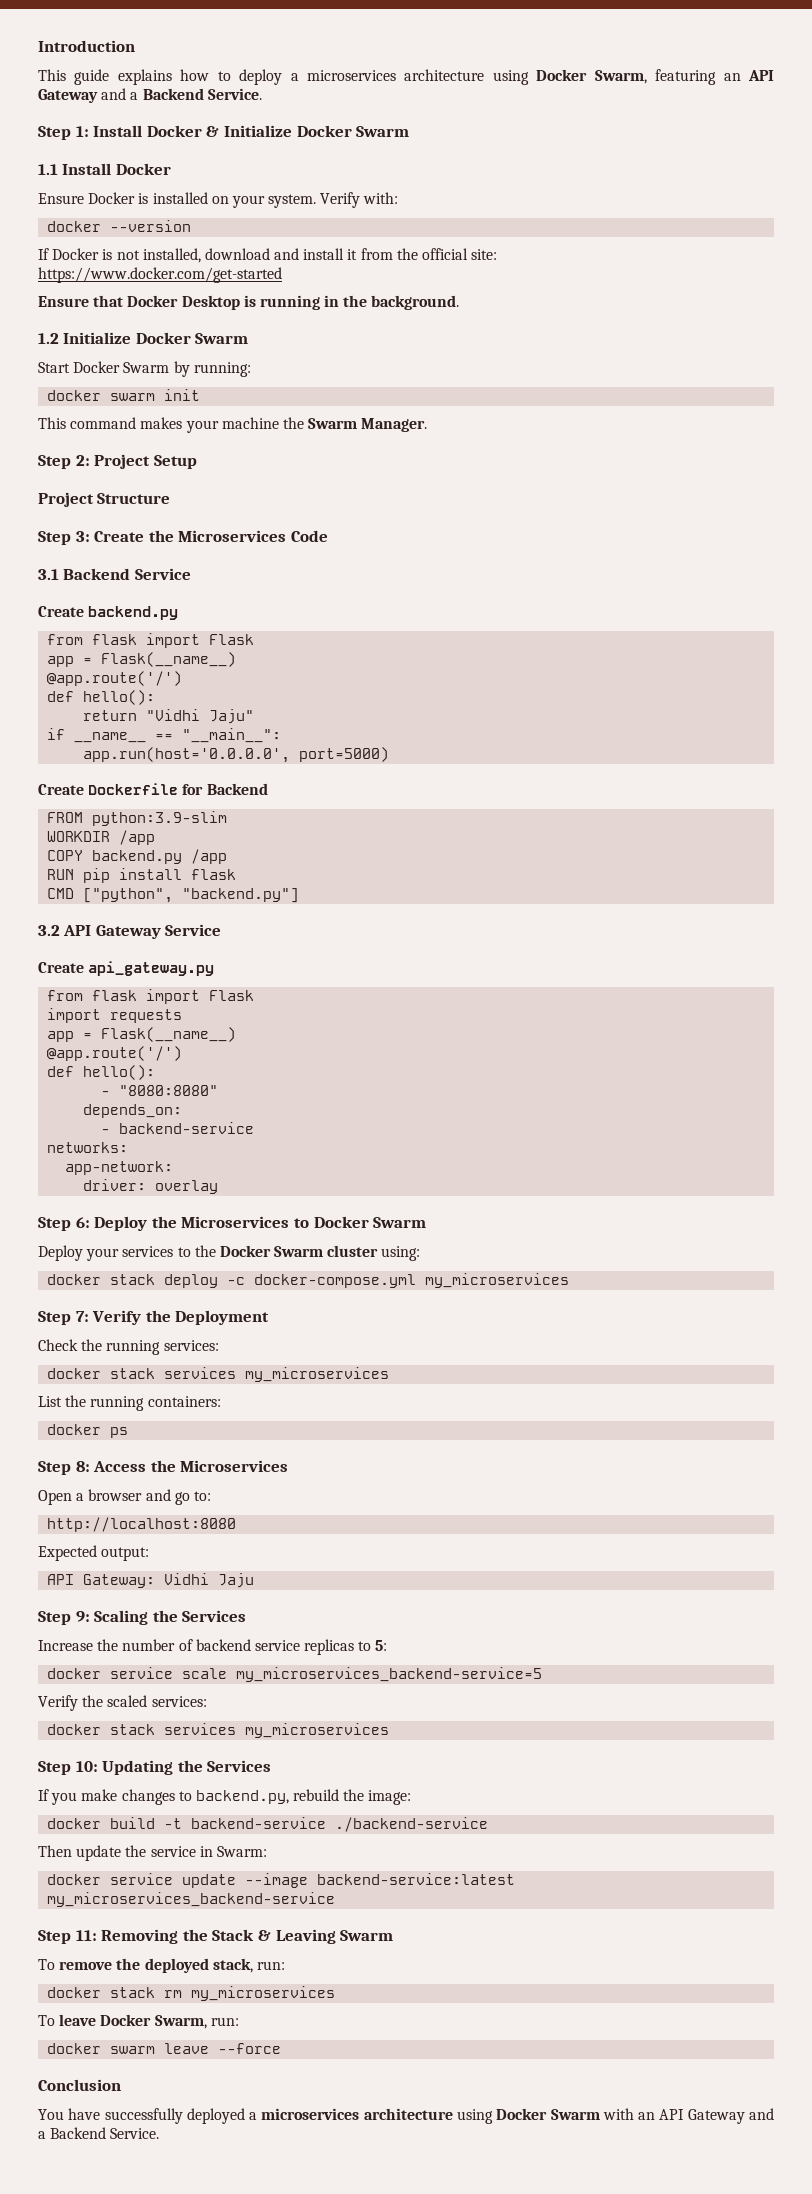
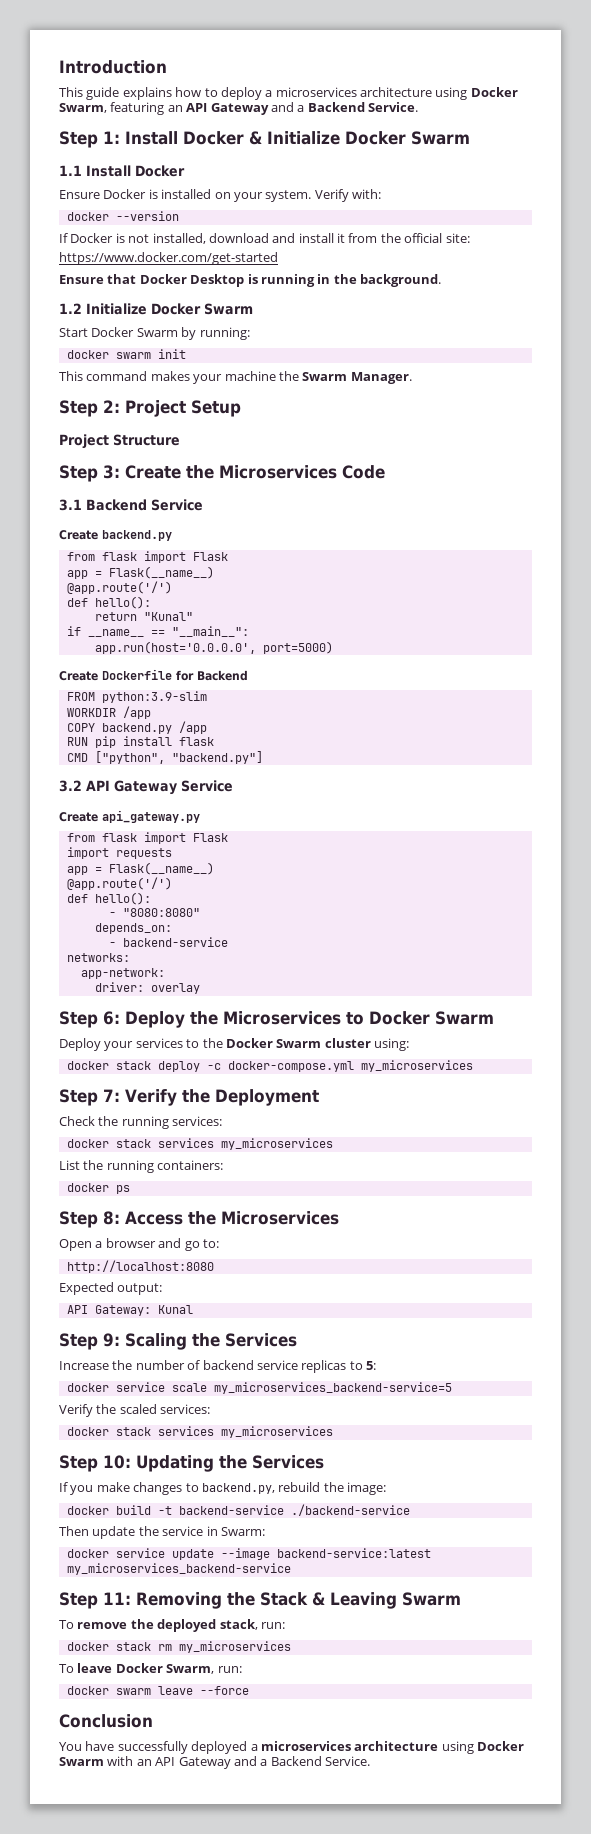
- return "Vidhi Jaju"
+ return "Kunal"
- API Gateway: Vidhi Jaju
+ API Gateway: Kunal

